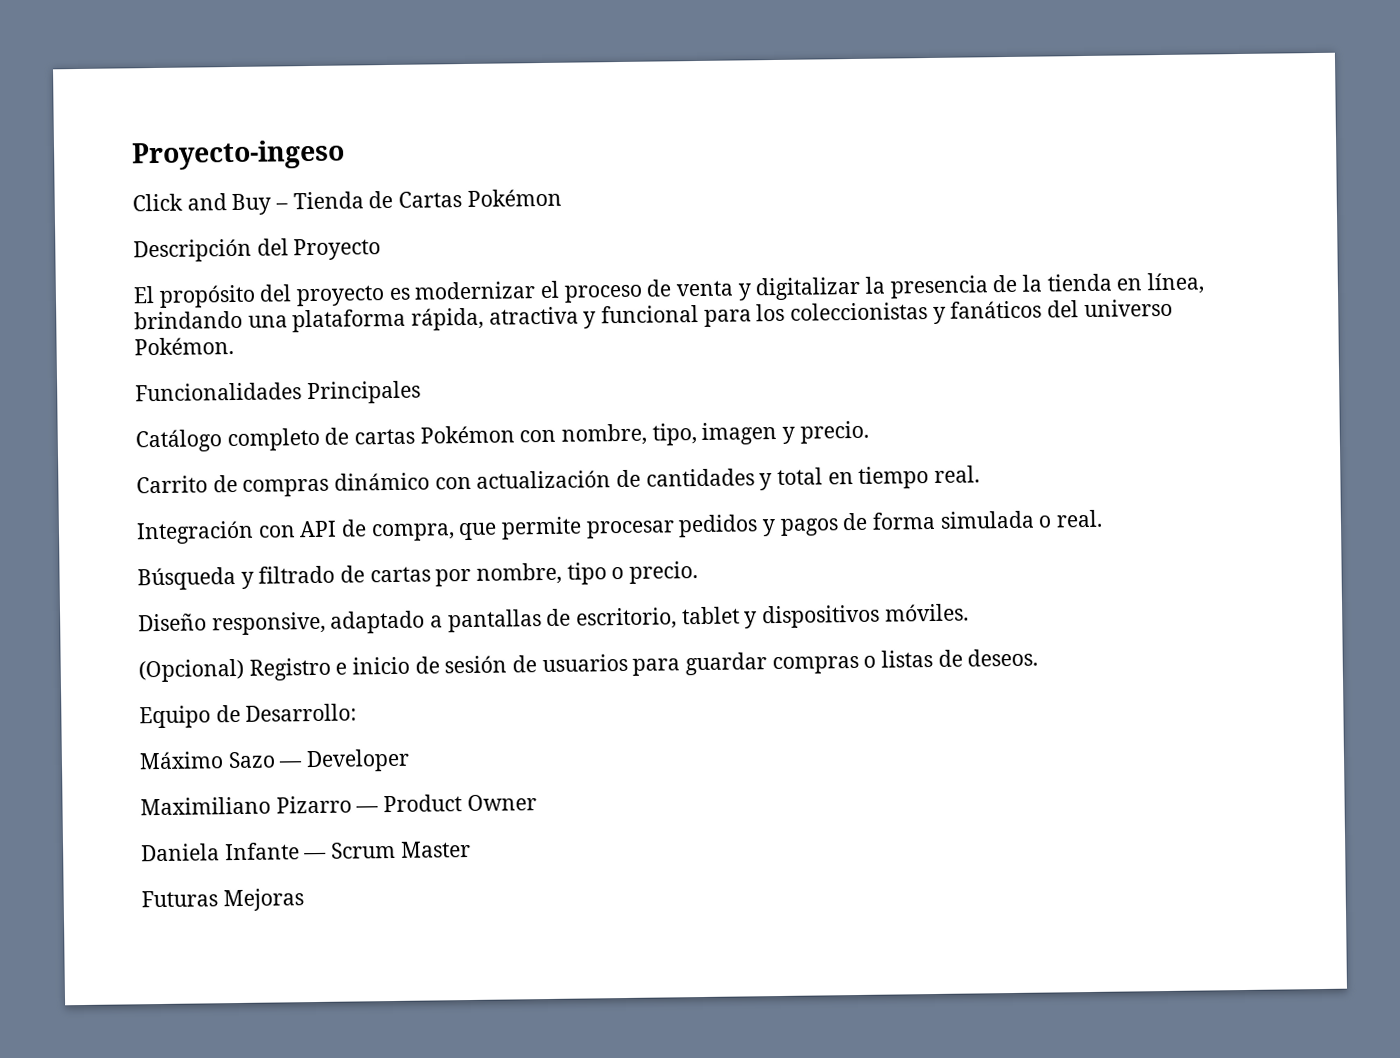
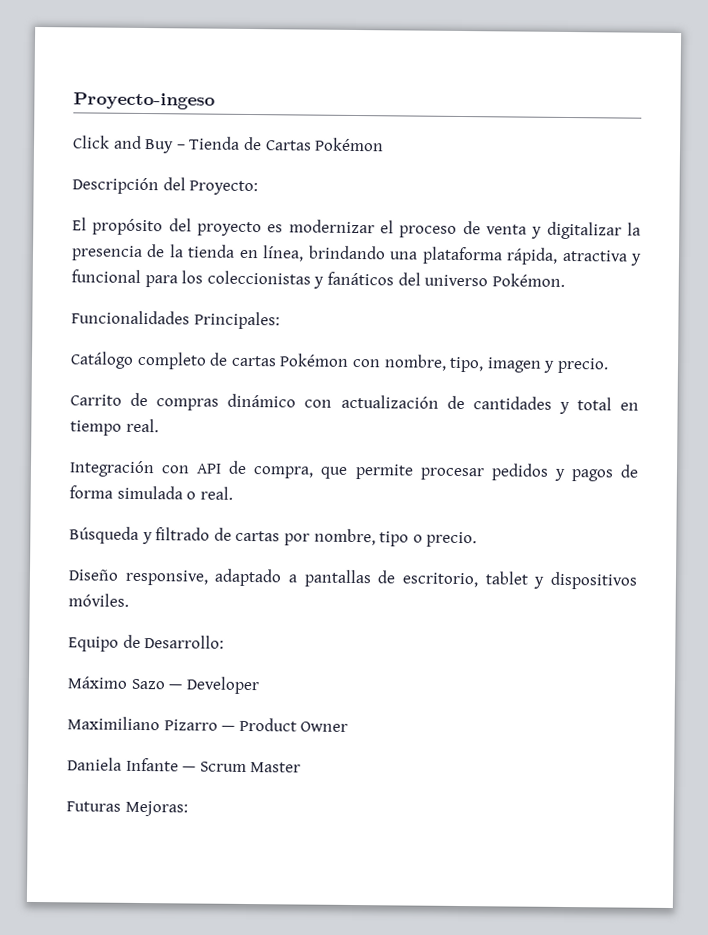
- Descripción del Proyecto
+ Descripción del Proyecto:
- Funcionalidades Principales
+ Funcionalidades Principales:
- (Opcional) Registro e inicio de sesión de usuarios para guardar compras o listas de deseos.
- Futuras Mejoras
+ Futuras Mejoras:

